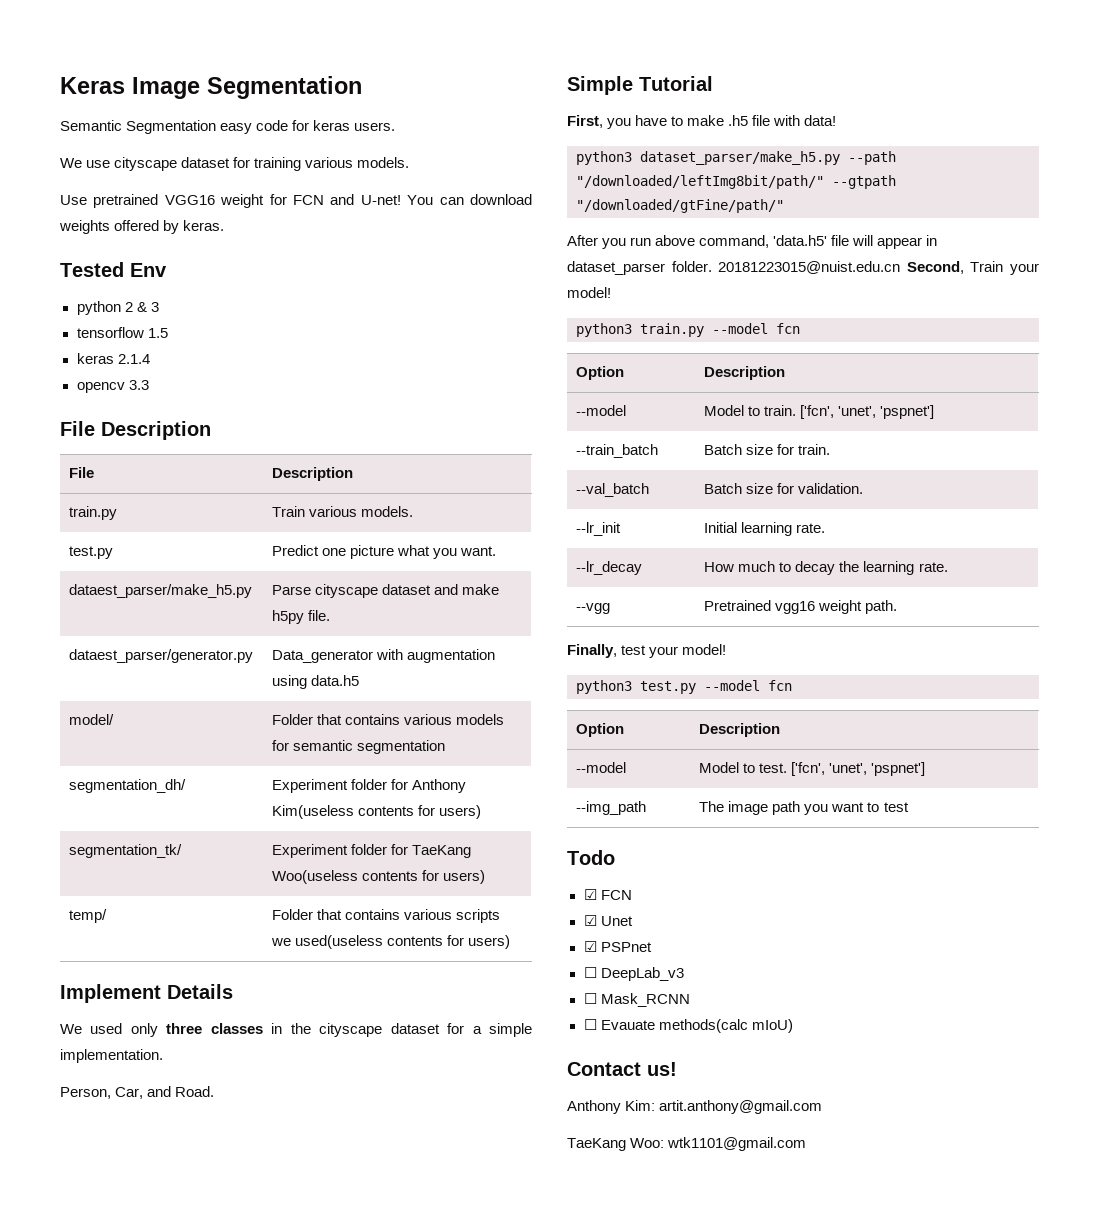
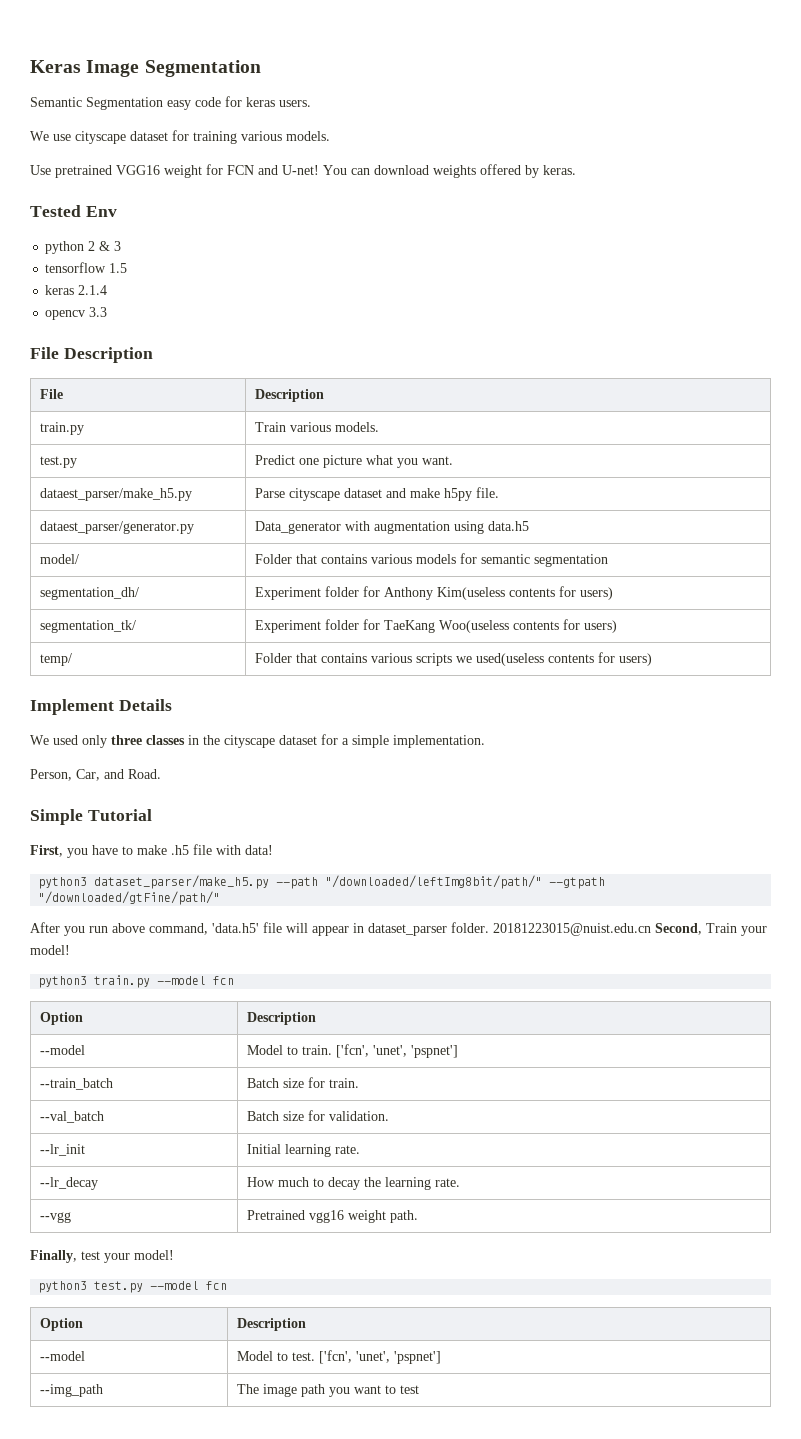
- Todo
- ☑ FCN
- ☑ Unet
- ☑ PSPnet
- ☐ DeepLab_v3
- ☐ Mask_RCNN
- ☐ Evauate methods(calc mIoU)
- Contact us!
- Anthony Kim: artit.anthony@gmail.com
- TaeKang Woo: wtk1101@gmail.com

